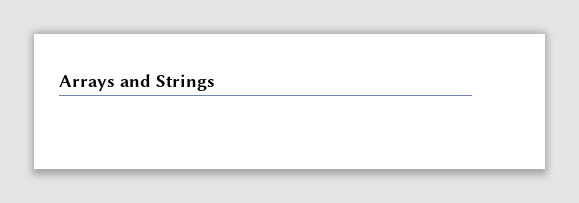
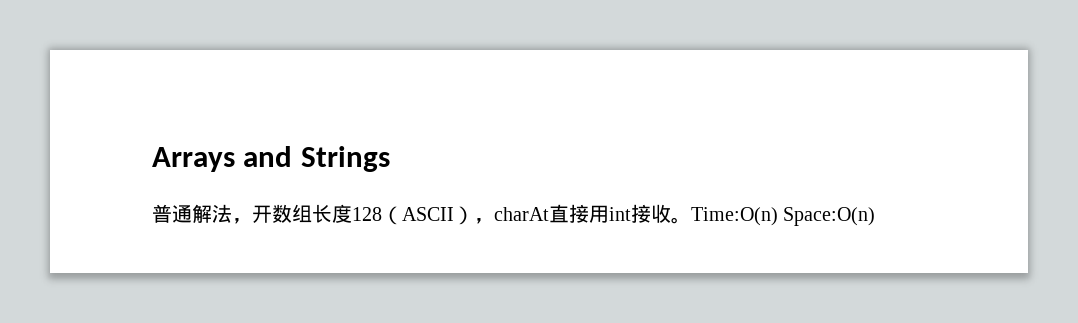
+ 普通解法，开数组长度128（ASCII），charAt直接用int接收。Time:O(n) Space:O(n)

